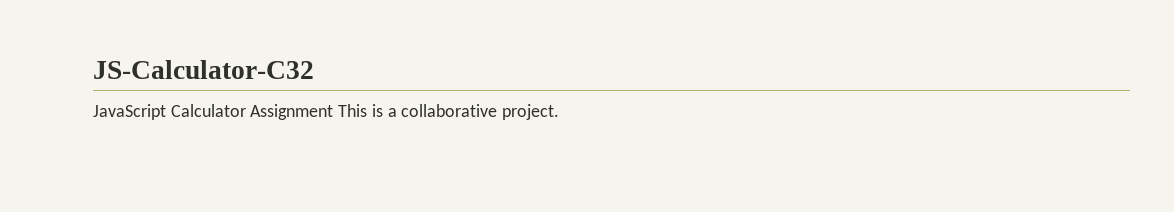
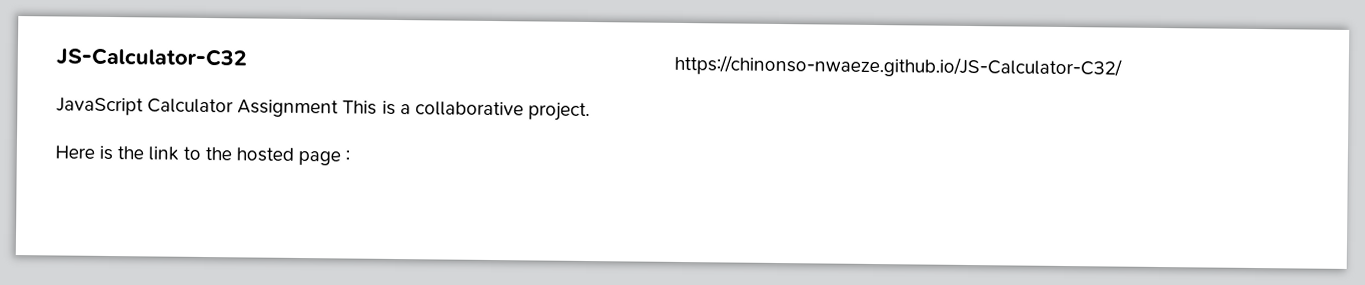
+ Here is the link to the hosted page : https://chinonso-nwaeze.github.io/JS-Calculator-C32/

